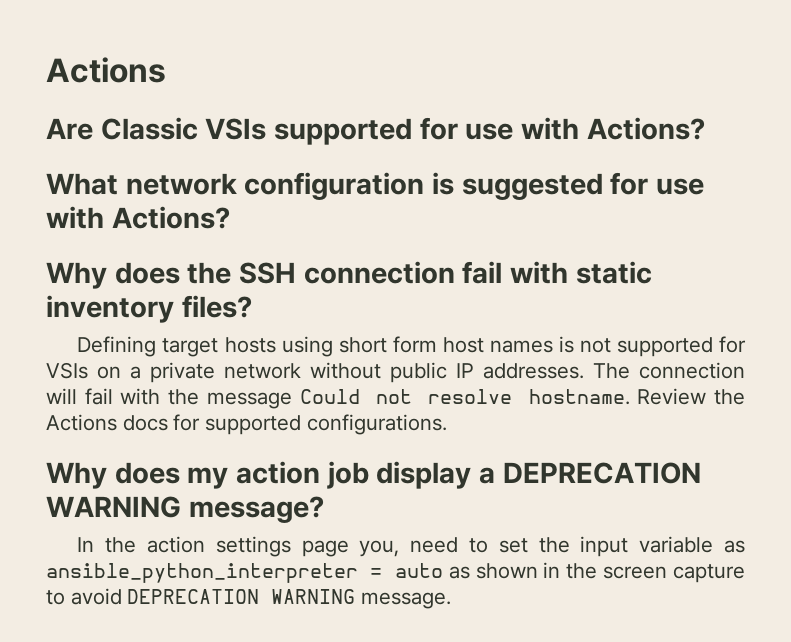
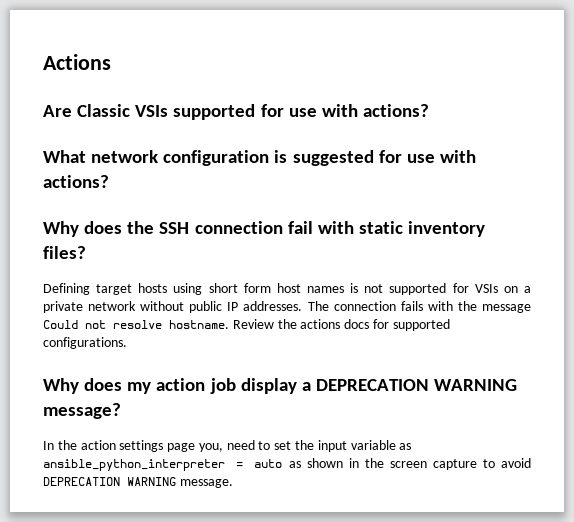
- Are Classic VSIs supported for use with Actions?
+ Are Classic VSIs supported for use with actions?
- What network configuration is suggested for use with Actions?
+ What network configuration is suggested for use with actions?
- The connection will fail with the message Could not resolve hostname.
+ The connection fails with the message Could not resolve hostname.
- Review the Actions docs for supported configurations.
+ Review the actions docs for supported configurations.

